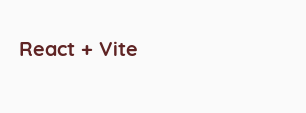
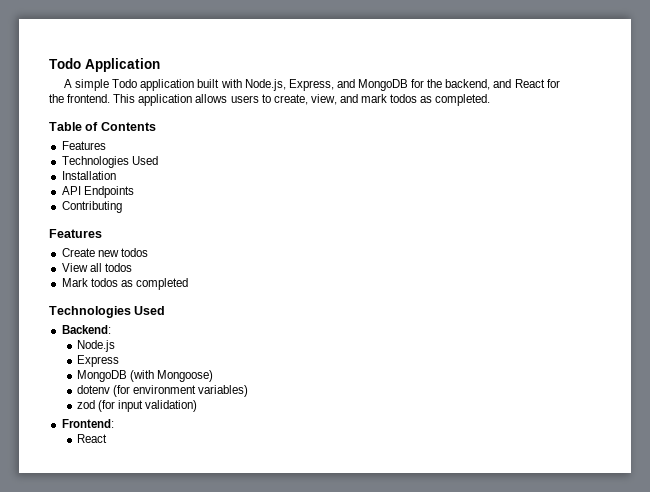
- React + Vite
+ Todo Application
+ A simple Todo application built with Node.js, Express, and MongoDB for the backend, and React for the frontend. This application allows users to create, view, and mark todos as completed.
+ Table of Contents
+ Features
+ Technologies Used
+ Installation
+ API Endpoints
+ Contributing
+ Features
+ Create new todos
+ View all todos
+ Mark todos as completed
+ Technologies Used
+ Backend:
+ Node.js
+ Express
+ MongoDB (with Mongoose)
+ dotenv (for environment variables)
+ zod (for input validation)
+ Frontend:
+ React

